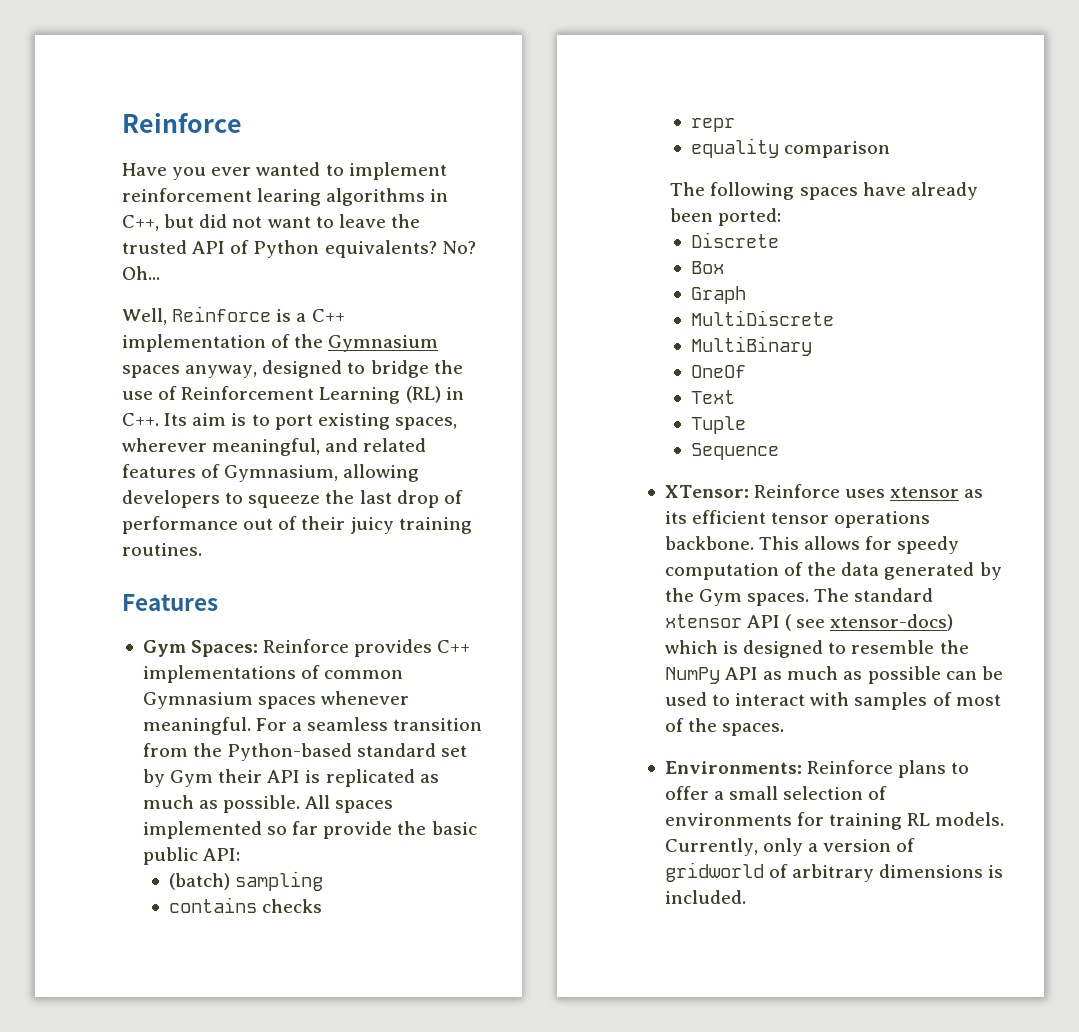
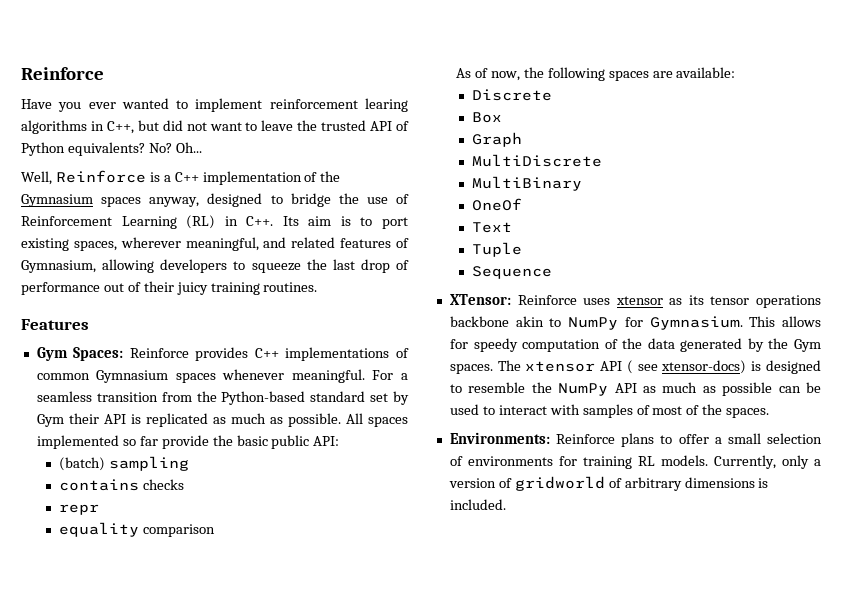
- The following spaces have already been ported:
+ As of now, the following spaces are available:
- XTensor: Reinforce uses xtensor as its efficient tensor operations backbone.
+ XTensor: Reinforce uses xtensor as its tensor operations backbone akin to NumPy for Gymnasium.
- The standard xtensor API ( see xtensor-docs) which is designed to resemble the NumPy API as much as possible can be used to interact with samples of most of the spaces.
+ The xtensor API ( see xtensor-docs) is designed to resemble the NumPy API as much as possible can be used to interact with samples of most of the spaces.

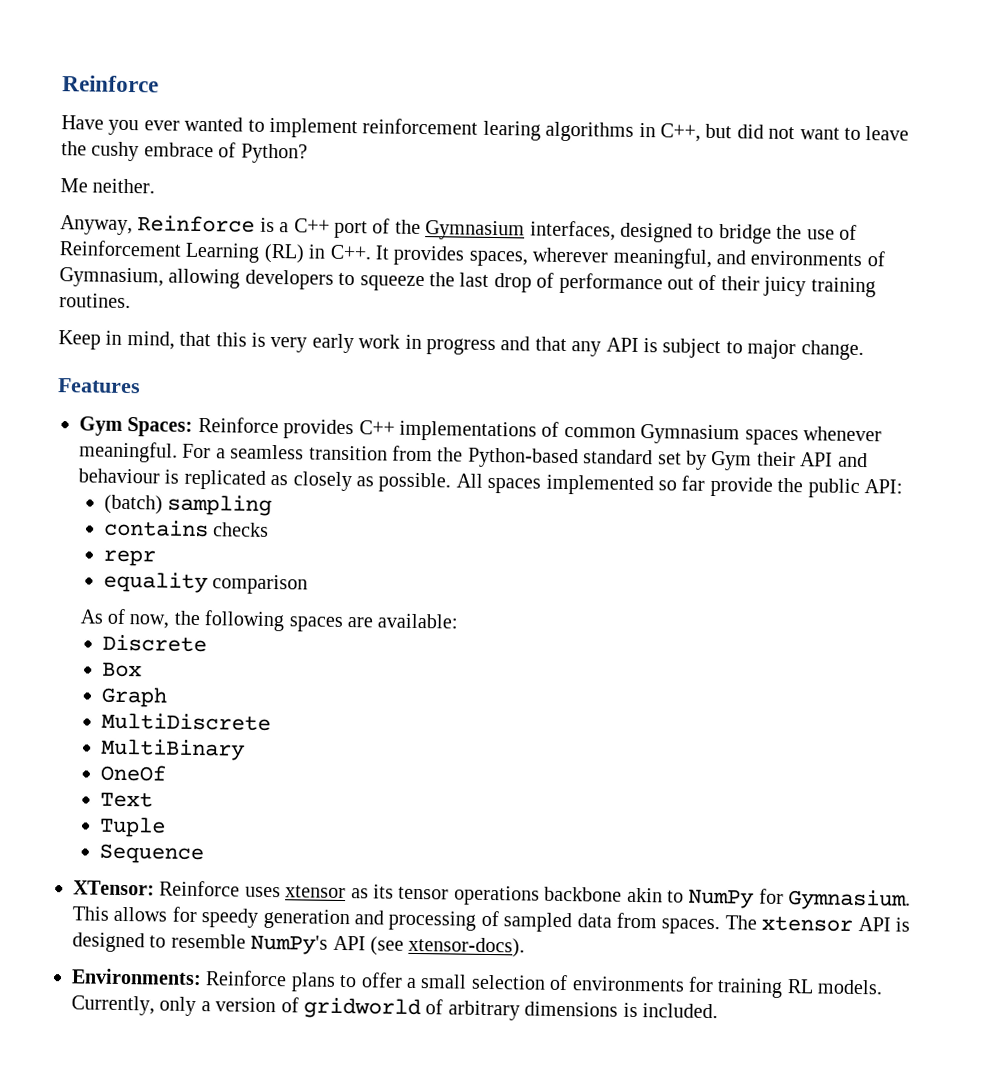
- Have you ever wanted to implement reinforcement learing algorithms in C++, but did not want to leave the trusted API of Python equivalents? No? Oh...
- Well, Reinforce is a C++ implementation of the Gymnasium spaces anyway, designed to bridge the use of Reinforcement Learning (RL) in C++. Its aim is to port existing spaces, wherever meaningful, and related features of Gymnasium, allowing developers to squeeze the last drop of performance out of their juicy training routines.
+ Have you ever wanted to implement reinforcement learing algorithms in C++, but did not want to leave the cushy embrace of Python?
+ Me neither.
+ Anyway, Reinforce is a C++ port of the Gymnasium interfaces, designed to bridge the use of Reinforcement Learning (RL) in C++. It provides spaces, wherever meaningful, and environments of Gymnasium, allowing developers to squeeze the last drop of performance out of their juicy training routines.
+ Keep in mind, that this is very early work in progress and that any API is subject to major change.
- For a seamless transition from the Python-based standard set by Gym their API is replicated as much as possible.
+ For a seamless transition from the Python-based standard set by Gym their API and behaviour is replicated as closely as possible.
- All spaces implemented so far provide the basic public API:
+ All spaces implemented so far provide the public API:
- This allows for speedy computation of the data generated by the Gym spaces.
+ This allows for speedy generation and processing of sampled data from spaces.
- The xtensor API ( see xtensor-docs) is designed to resemble the NumPy API as much as possible can be used to interact with samples of most of the spaces.
+ The xtensor API is designed to resemble NumPy's API (see xtensor-docs).

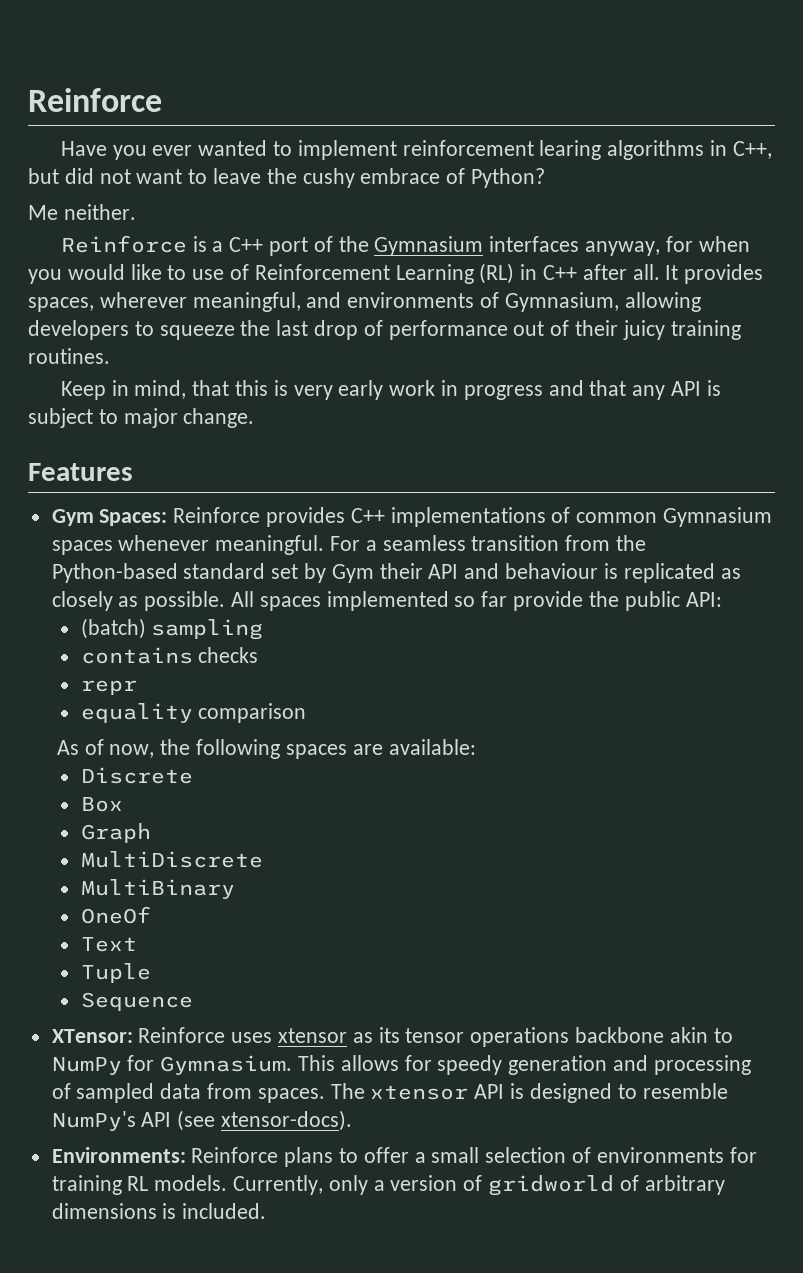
- Anyway, Reinforce is a C++ port of the Gymnasium interfaces, designed to bridge the use of Reinforcement Learning (RL) in C++. It provides spaces, wherever meaningful, and environments of Gymnasium, allowing developers to squeeze the last drop of performance out of their juicy training routines.
+ Reinforce is a C++ port of the Gymnasium interfaces anyway, for when you would like to use of Reinforcement Learning (RL) in C++ after all. It provides spaces, wherever meaningful, and environments of Gymnasium, allowing developers to squeeze the last drop of performance out of their juicy training routines.

